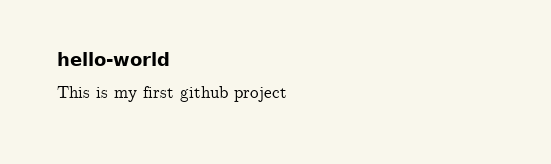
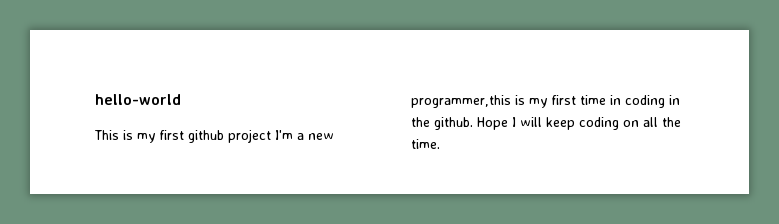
- This is my first github project
+ This is my first github project I'm a new programmer,this is my first time in coding in the github. Hope I will keep coding on all the time.

